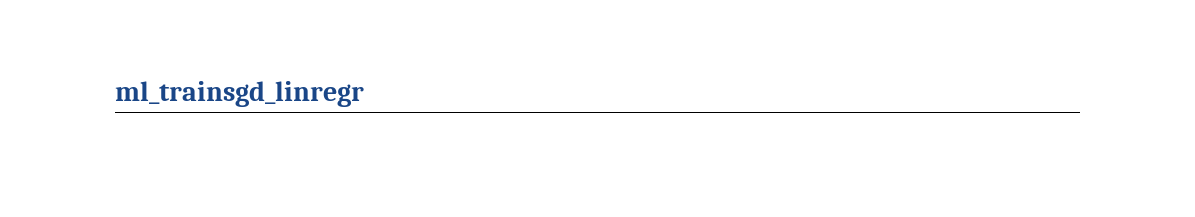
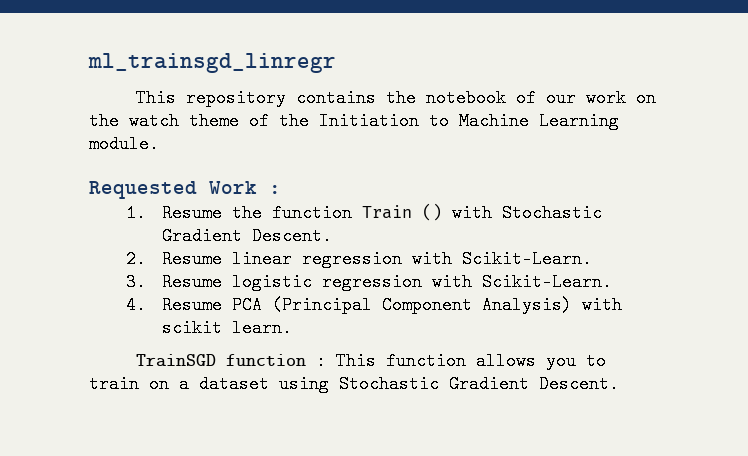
+ This repository contains the notebook of our work on the watch theme of the Initiation to Machine Learning module.
+ Requested Work :
+ 1. Resume the function Train () with Stochastic Gradient Descent.
+ 2. Resume linear regression with Scikit-Learn.
+ 3. Resume logistic regression with Scikit-Learn.
+ 4. Resume PCA (Principal Component Analysis) with scikit learn.
+ TrainSGD function : This function allows you to train on a dataset using Stochastic Gradient Descent.

